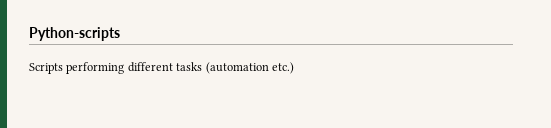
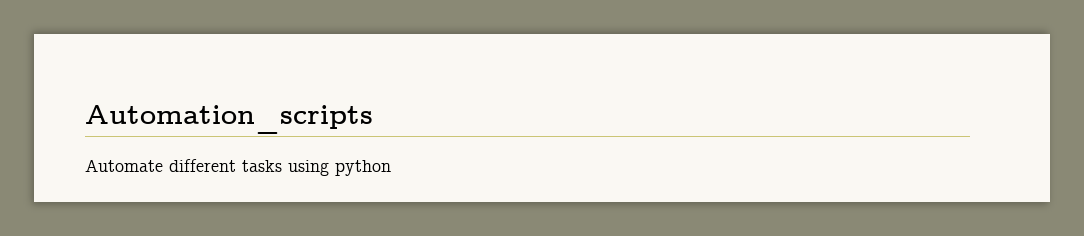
- Python-scripts
- Scripts performing different tasks (automation etc.)
+ Automation_scripts
+ Automate different tasks using python

